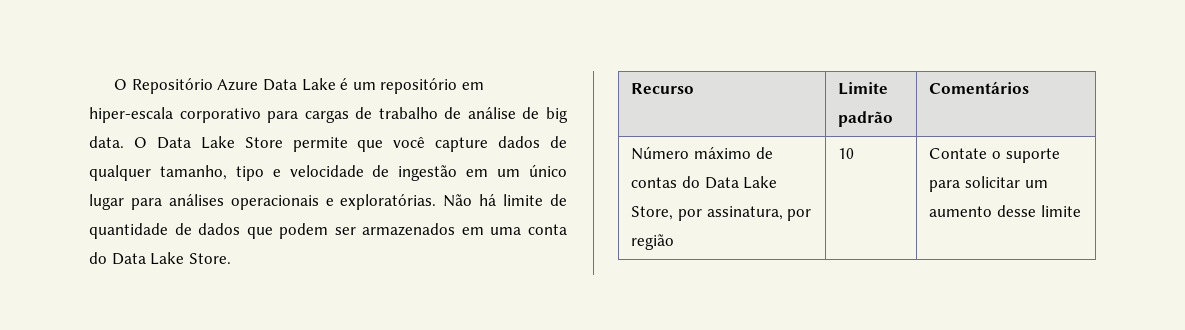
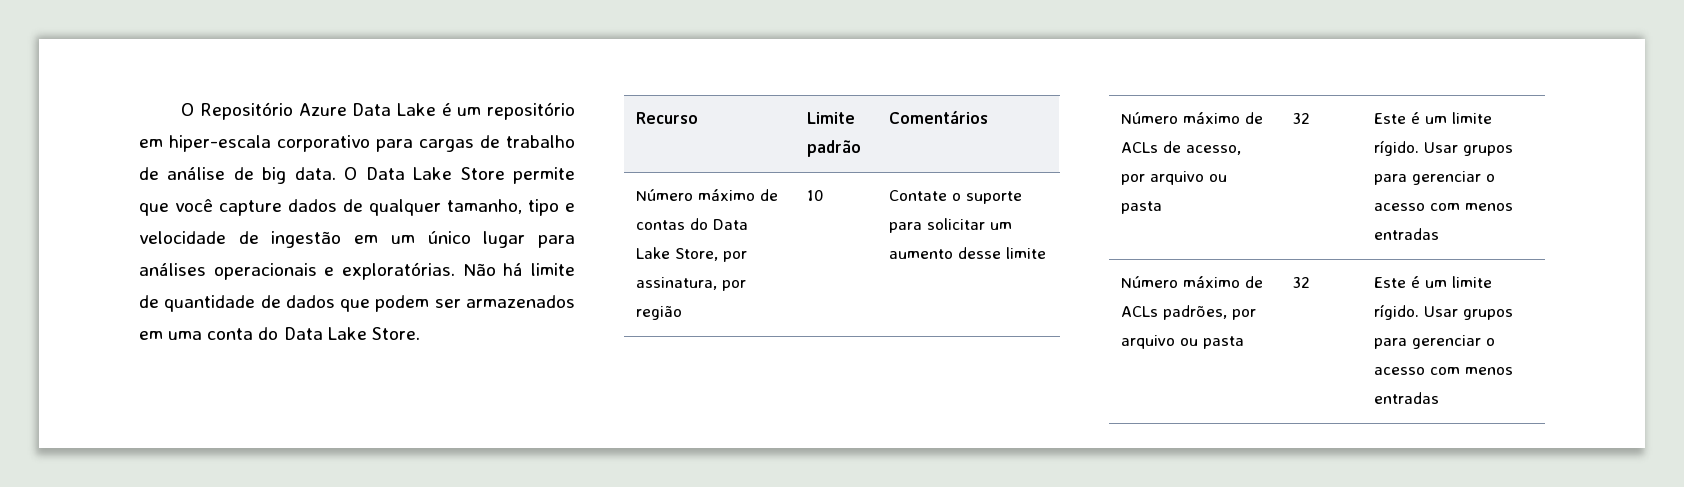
+ Número máximo de ACLs de acesso, por arquivo ou pasta | 32 | Este é um limite rígido. Usar grupos para gerenciar o acesso com menos entradas
+ Número máximo de ACLs padrões, por arquivo ou pasta | 32 | Este é um limite rígido. Usar grupos para gerenciar o acesso com menos entradas

